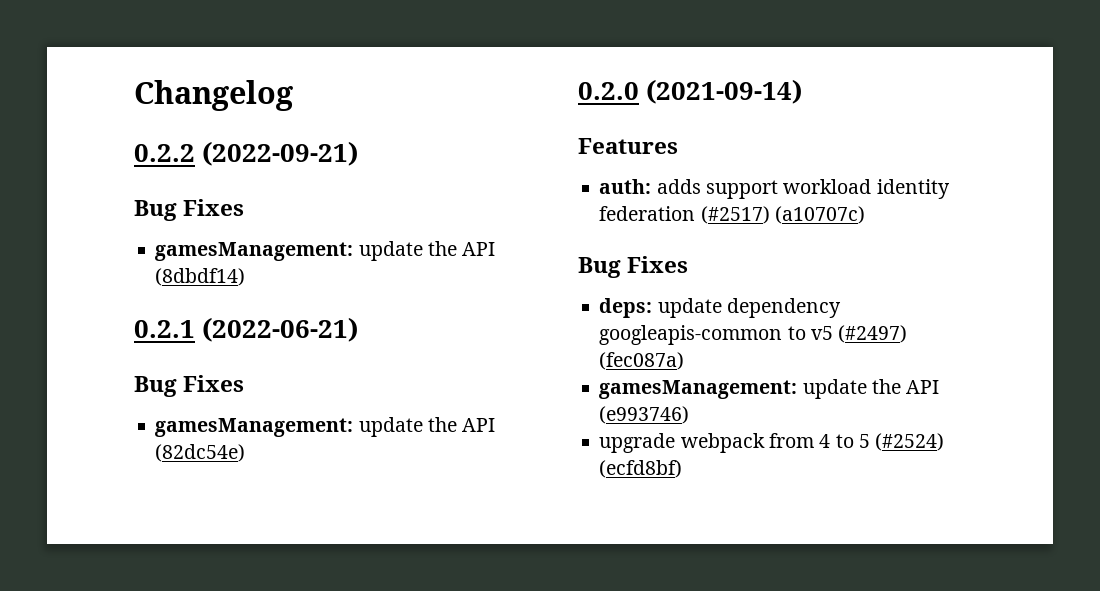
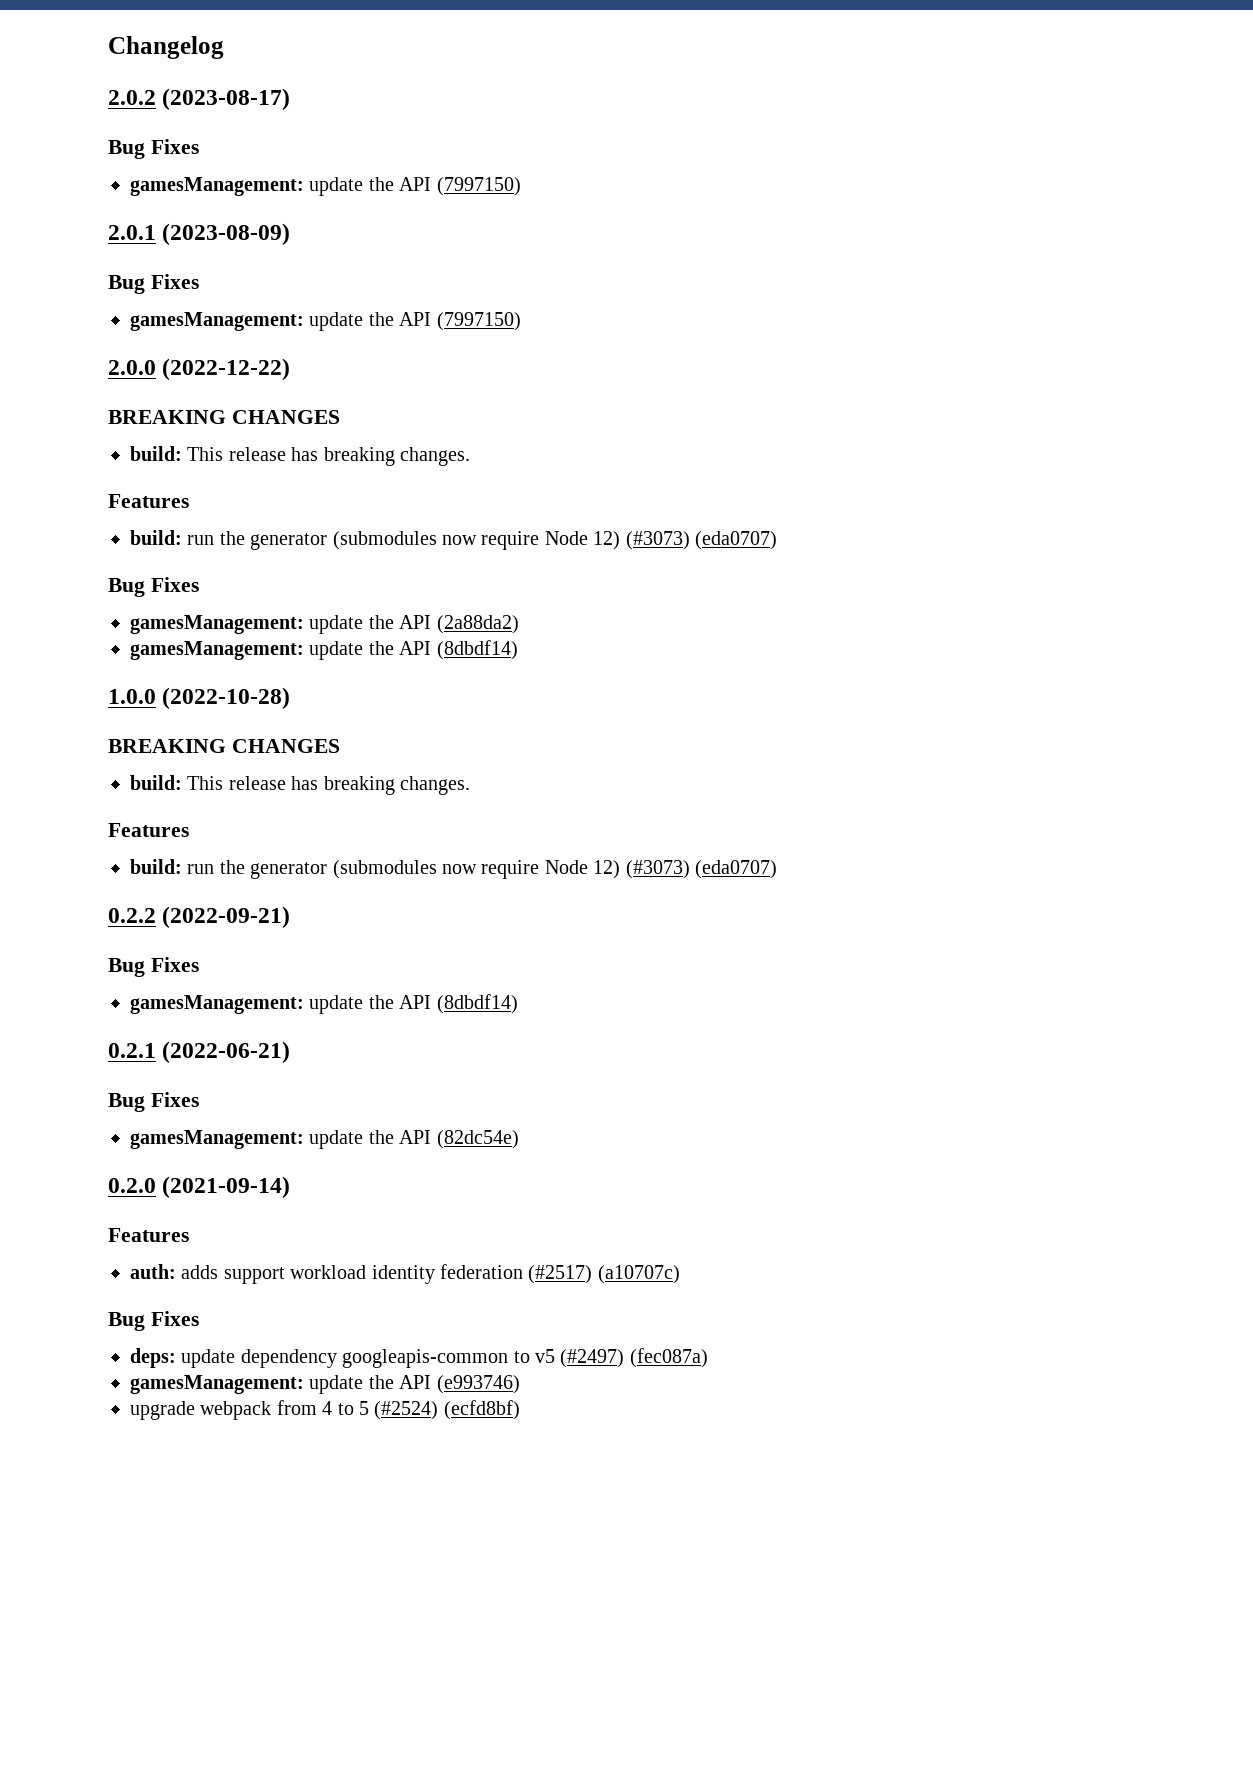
+ 2.0.2 (2023-08-17)
+ Bug Fixes
+ gamesManagement: update the API (7997150)
+ 2.0.1 (2023-08-09)
+ Bug Fixes
+ gamesManagement: update the API (7997150)
+ 2.0.0 (2022-12-22)
+ BREAKING CHANGES
+ build: This release has breaking changes.
+ Features
+ build: run the generator (submodules now require Node 12) (#3073) (eda0707)
+ Bug Fixes
+ gamesManagement: update the API (2a88da2)
+ gamesManagement: update the API (8dbdf14)
+ 1.0.0 (2022-10-28)
+ BREAKING CHANGES
+ build: This release has breaking changes.
+ Features
+ build: run the generator (submodules now require Node 12) (#3073) (eda0707)

